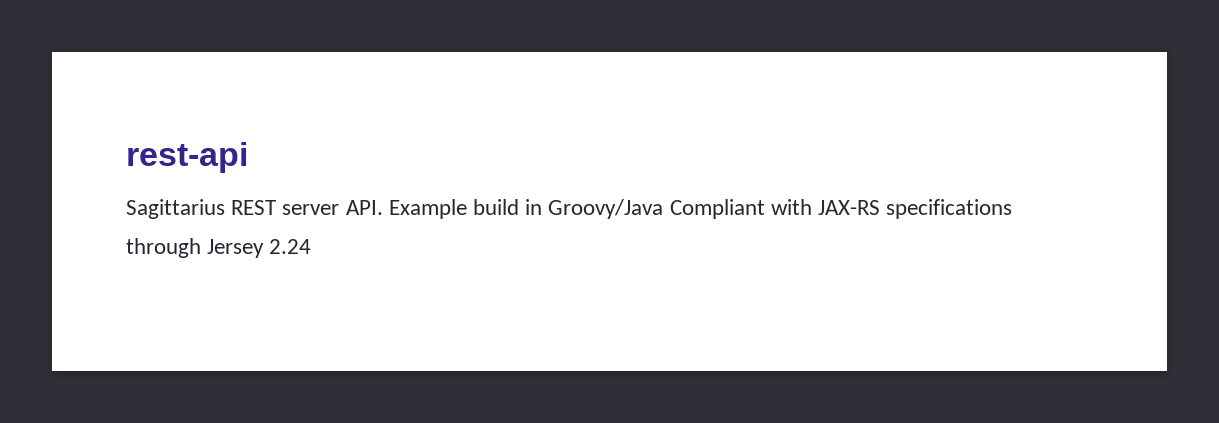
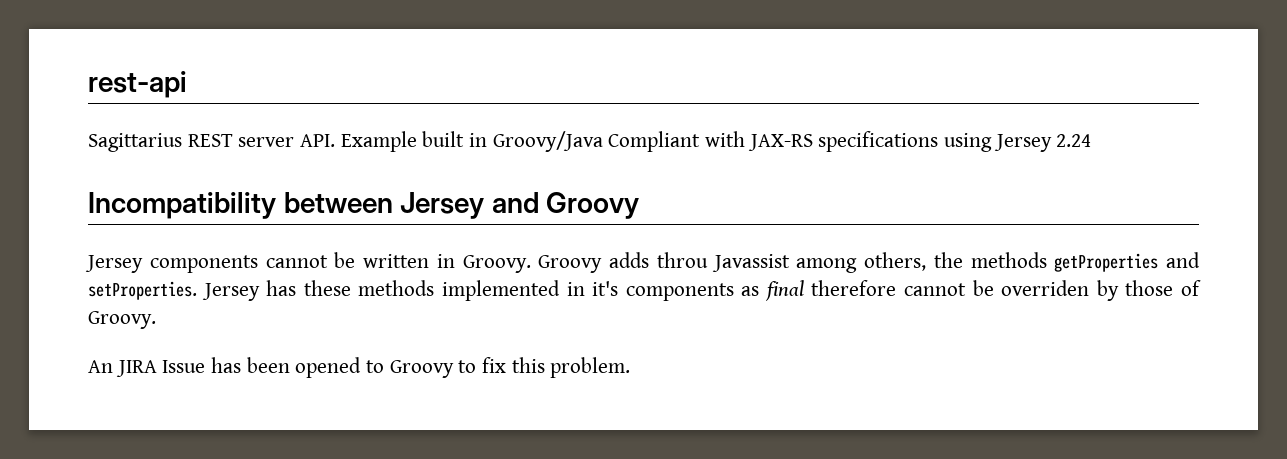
- Sagittarius REST server API. Example build in Groovy/Java Compliant with JAX-RS specifications through Jersey 2.24
+ Sagittarius REST server API. Example built in Groovy/Java Compliant with JAX-RS specifications using Jersey 2.24
+ Incompatibility between Jersey and Groovy
+ Jersey components cannot be written in Groovy. Groovy adds throu Javassist among others, the methods getProperties and setProperties. Jersey has these methods implemented in it's components as final therefore cannot be overriden by those of Groovy.
+ An JIRA Issue has been opened to Groovy to fix this problem.

